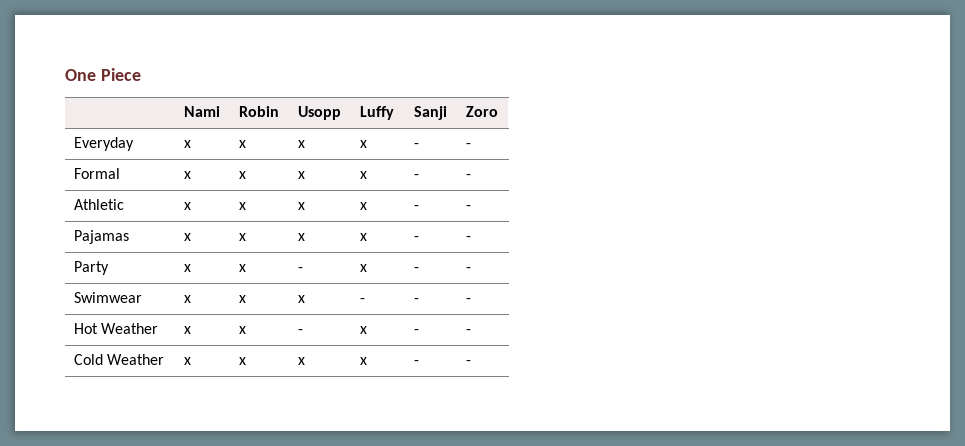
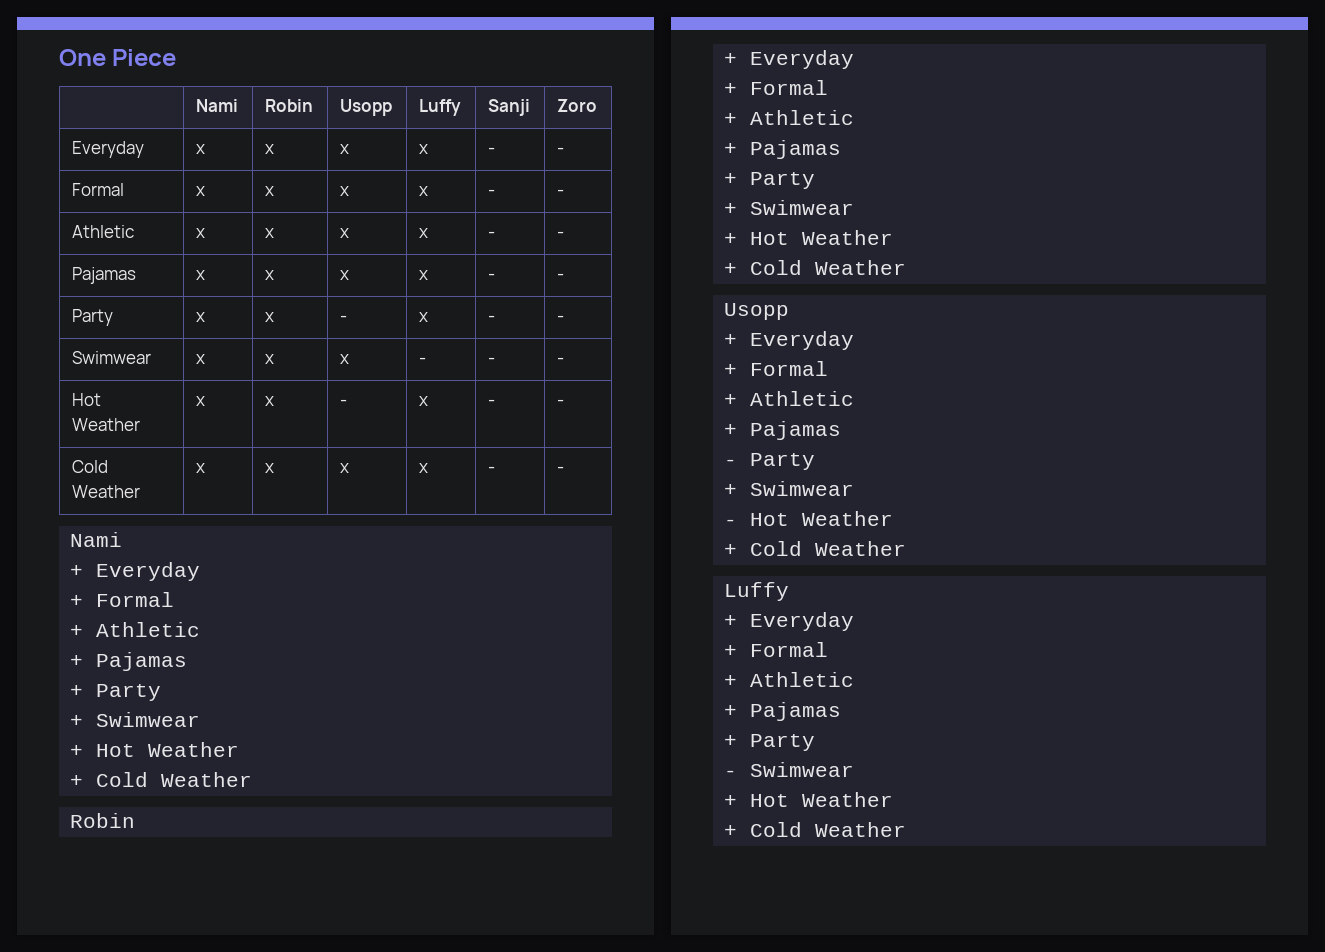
  Cold Weather | x | x | x | x | - | -
+ Nami
+ + Everyday
+ + Formal
+ + Athletic
+ + Pajamas
+ + Party
+ + Swimwear
+ + Hot Weather
+ + Cold Weather
+ Robin
+ + Everyday
+ + Formal
+ + Athletic
+ + Pajamas
+ + Party
+ + Swimwear
+ + Hot Weather
+ + Cold Weather
+ Usopp
+ + Everyday
+ + Formal
+ + Athletic
+ + Pajamas
+ - Party
+ + Swimwear
+ - Hot Weather
+ + Cold Weather
+ Luffy
+ + Everyday
+ + Formal
+ + Athletic
+ + Pajamas
+ + Party
+ - Swimwear
+ + Hot Weather
+ + Cold Weather

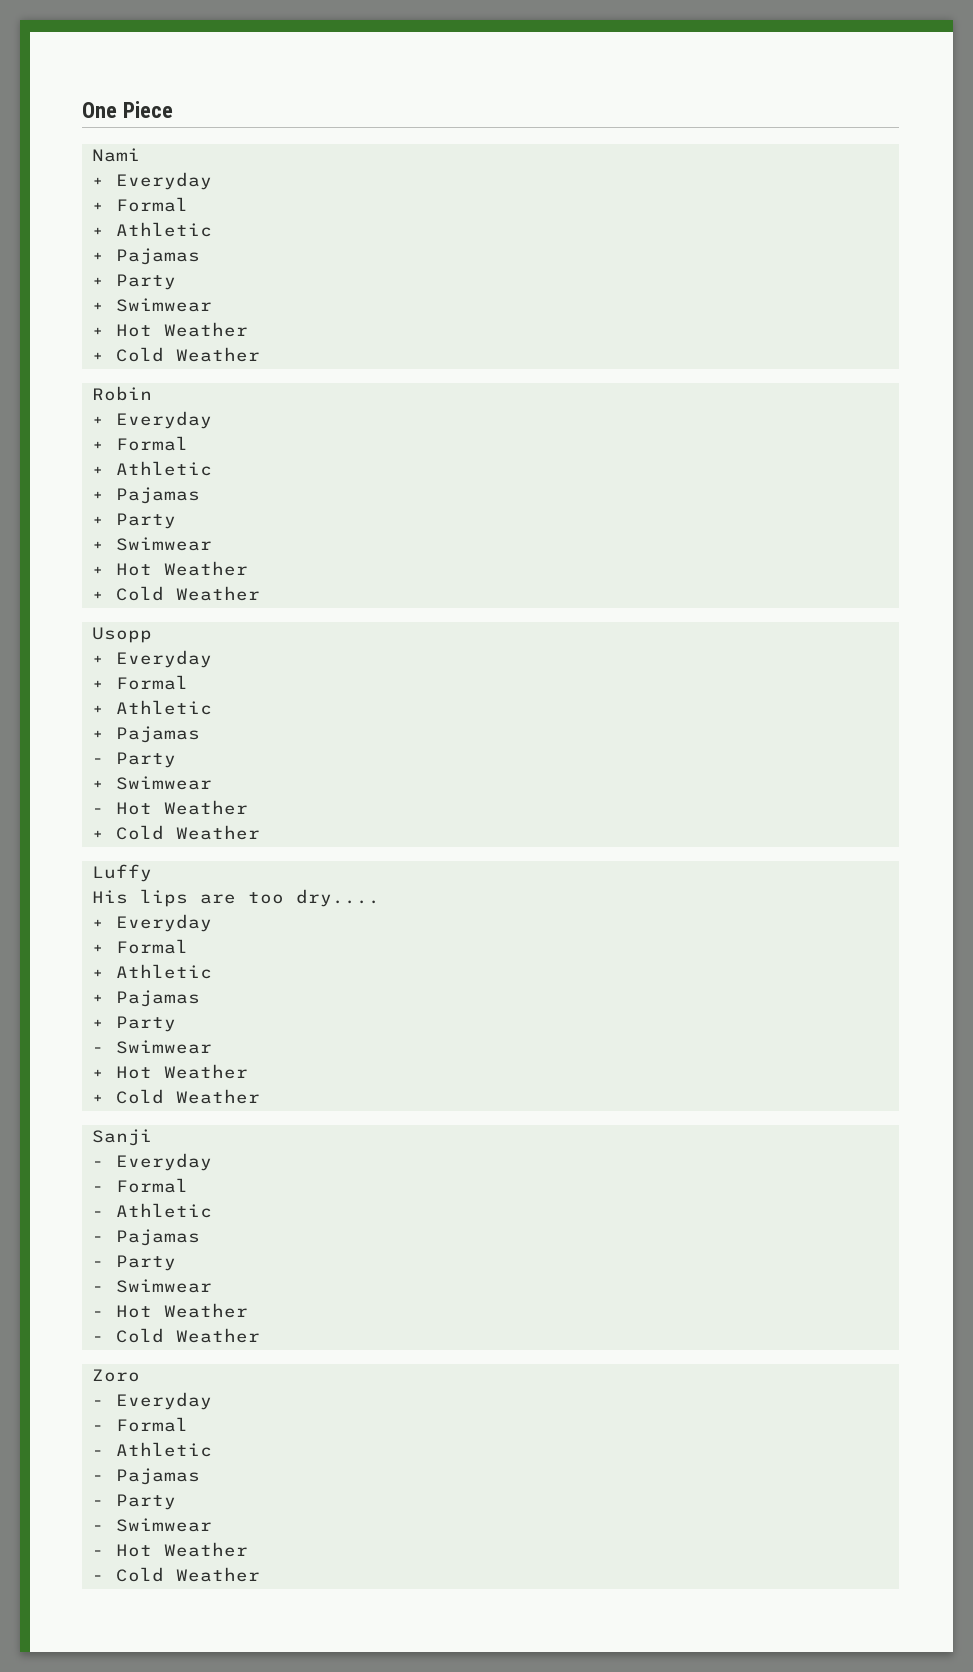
- | Nami | Robin | Usopp | Luffy | Sanji | Zoro
- Everyday | x | x | x | x | - | -
- Formal | x | x | x | x | - | -
- Athletic | x | x | x | x | - | -
- Pajamas | x | x | x | x | - | -
- Party | x | x | - | x | - | -
- Swimwear | x | x | x | - | - | -
- Hot Weather | x | x | - | x | - | -
- Cold Weather | x | x | x | x | - | -
+ His lips are too dry....
+ Sanji
+ - Everyday
+ - Formal
+ - Athletic
+ - Pajamas
+ - Party
+ - Swimwear
+ - Hot Weather
+ - Cold Weather
+ Zoro
+ - Everyday
+ - Formal
+ - Athletic
+ - Pajamas
+ - Party
+ - Swimwear
+ - Hot Weather
+ - Cold Weather

